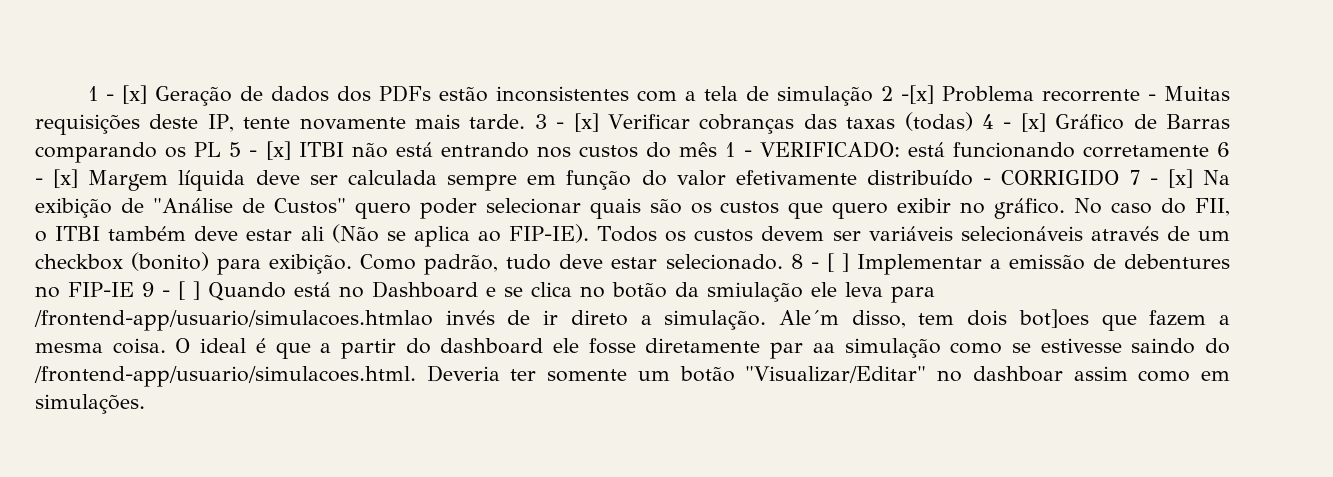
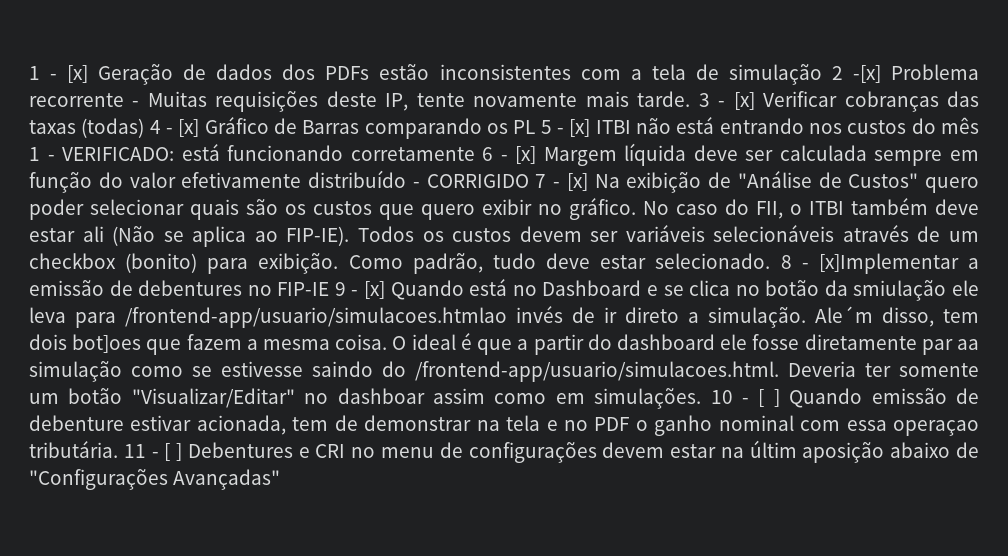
- 8 - [ ] Implementar a emissão de debentures no FIP-IE 9 - [ ] Quando está no Dashboard e se clica no botão da smiulação ele leva para /frontend-app/usuario/simulacoes.htmlao invés de ir direto a simulação.
+ 8 - [x]Implementar a emissão de debentures no FIP-IE 9 - [x] Quando está no Dashboard e se clica no botão da smiulação ele leva para /frontend-app/usuario/simulacoes.htmlao invés de ir direto a simulação.
+ 10 - [ ] Quando emissão de debenture estivar acionada, tem de demonstrar na tela e no PDF o ganho nominal com essa operaçao tributária. 11 - [ ] Debentures e CRI no menu de configurações devem estar na últim aposição abaixo de "Configurações Avançadas"

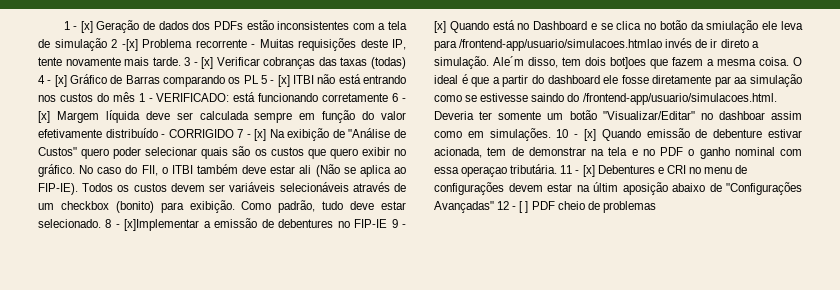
- 10 - [ ] Quando emissão de debenture estivar acionada, tem de demonstrar na tela e no PDF o ganho nominal com essa operaçao tributária.
+ 10 - [x] Quando emissão de debenture estivar acionada, tem de demonstrar na tela e no PDF o ganho nominal com essa operaçao tributária.
- 11 - [ ] Debentures e CRI no menu de configurações devem estar na últim aposição abaixo de "Configurações Avançadas"
+ 11 - [x] Debentures e CRI no menu de configurações devem estar na últim aposição abaixo de "Configurações Avançadas" 12 - [ ] PDF cheio de problemas

